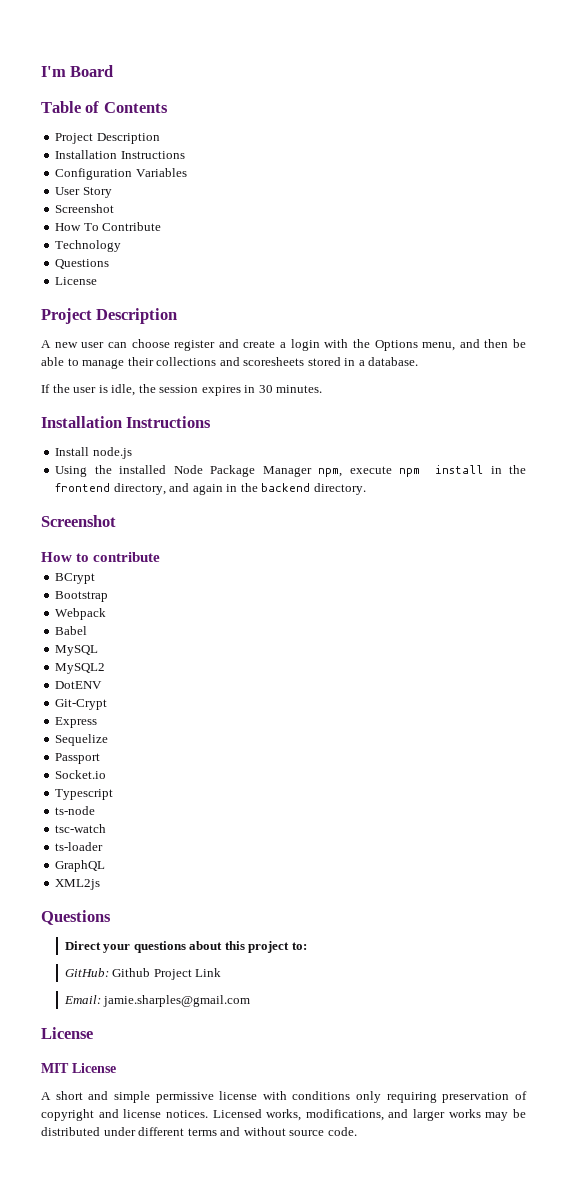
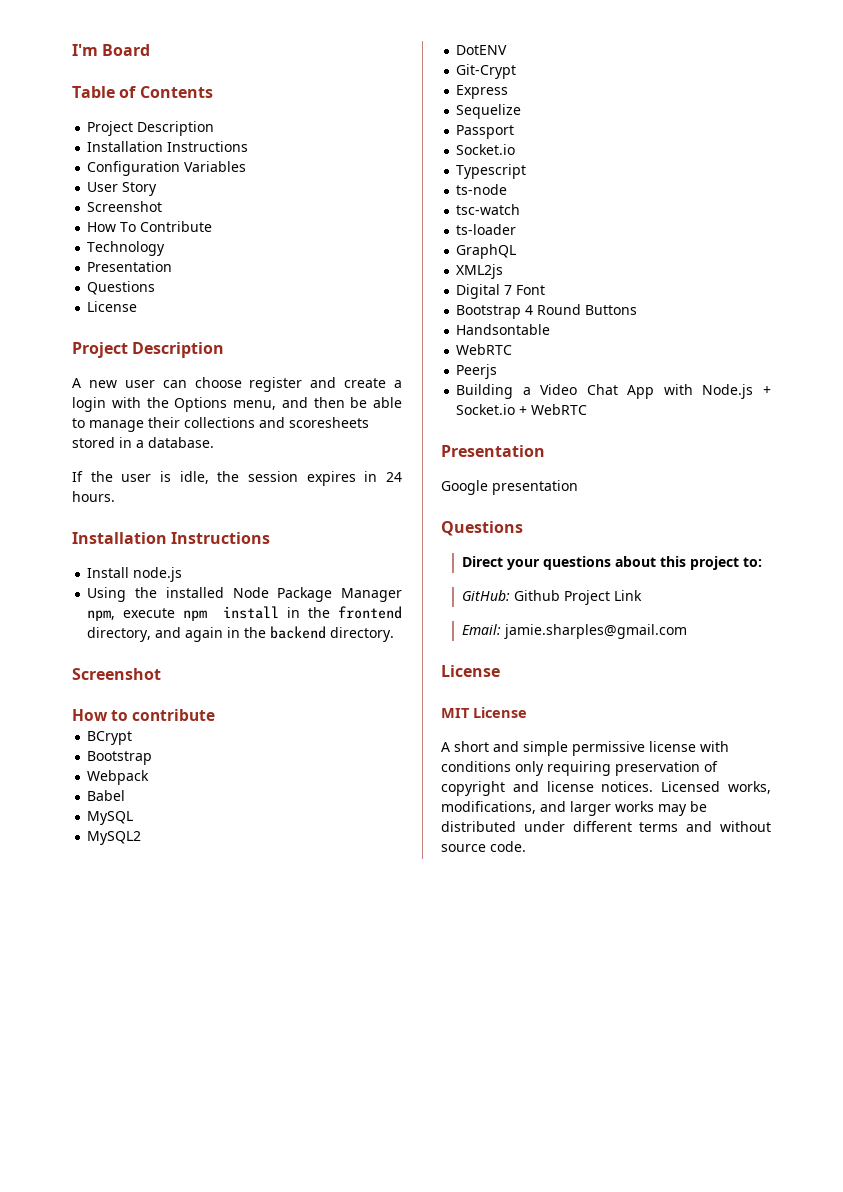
  Technology
+ Presentation
- If the user is idle, the session expires in 30 minutes.
+ If the user is idle, the session expires in 24 hours.
+ Digital 7 Font
+ Bootstrap 4 Round Buttons
+ Handsontable
+ WebRTC
+ Peerjs
+ Building a Video Chat App with Node.js + Socket.io + WebRTC
+ Presentation
+ Google presentation

